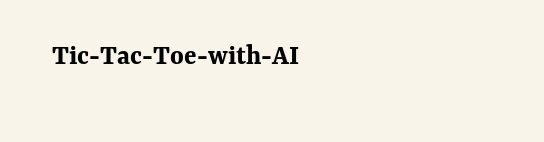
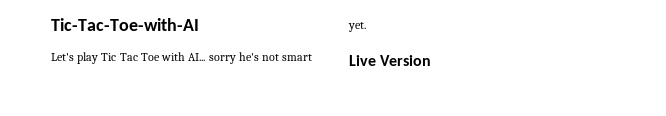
+ Let's play Tic Tac Toe with AI... sorry he's not smart yet.
+ Live Version

